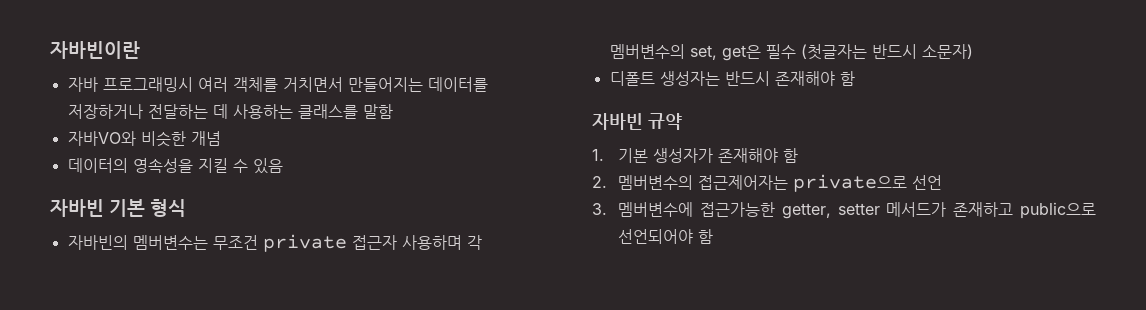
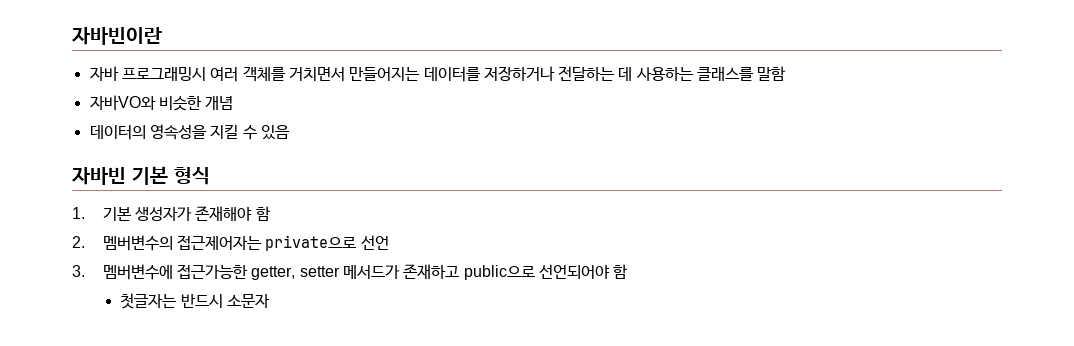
- 자바빈의 멤버변수는 무조건 private 접근자 사용하며 각 멤버변수의 set, get은 필수 (첫글자는 반드시 소문자)
- 디폴트 생성자는 반드시 존재해야 함
- 자바빈 규약
+ 첫글자는 반드시 소문자

